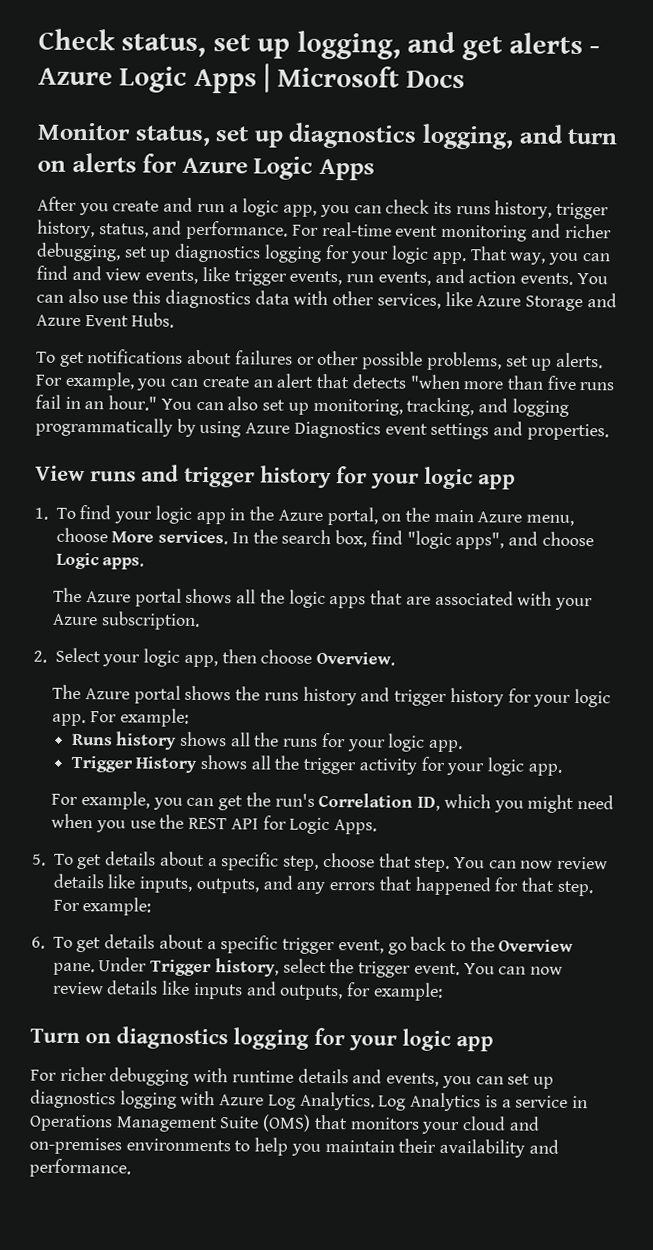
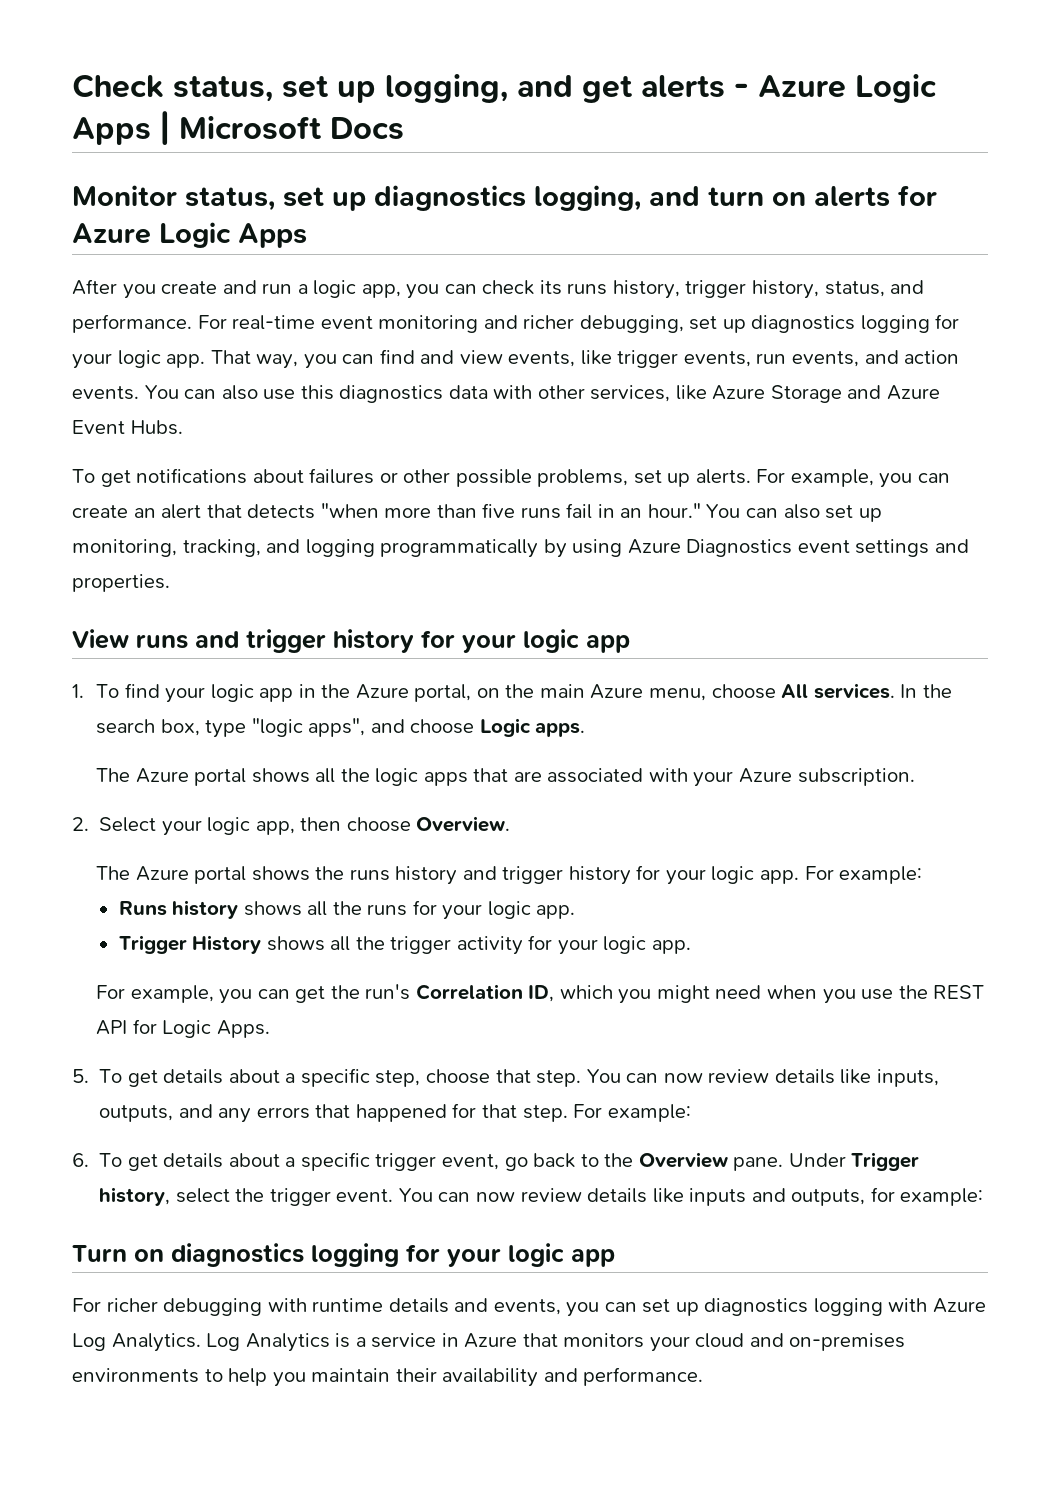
- 1. To find your logic app in the Azure portal, on the main Azure menu, choose More services.
+ 1. To find your logic app in the Azure portal, on the main Azure menu, choose All services.
- In the search box, find "logic apps", and choose Logic apps.
+ In the search box, type "logic apps", and choose Logic apps.
- Log Analytics is a service in Operations Management Suite (OMS) that monitors your cloud and on-premises environments to help you maintain their availability and performance.
+ Log Analytics is a service in Azure that monitors your cloud and on-premises environments to help you maintain their availability and performance.

